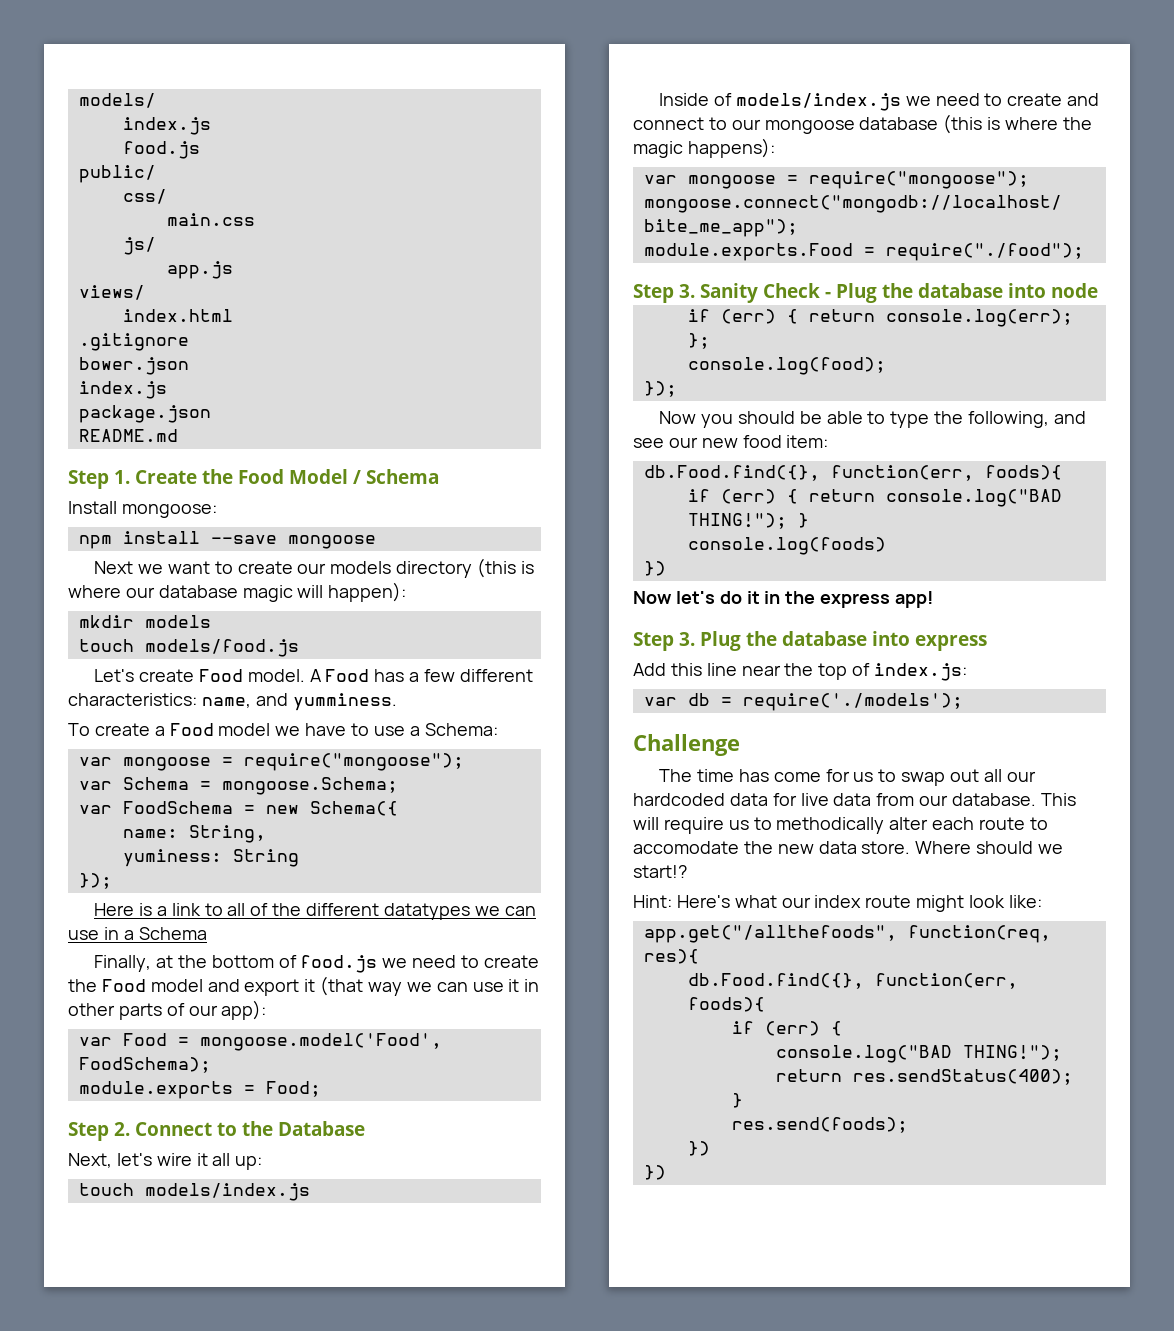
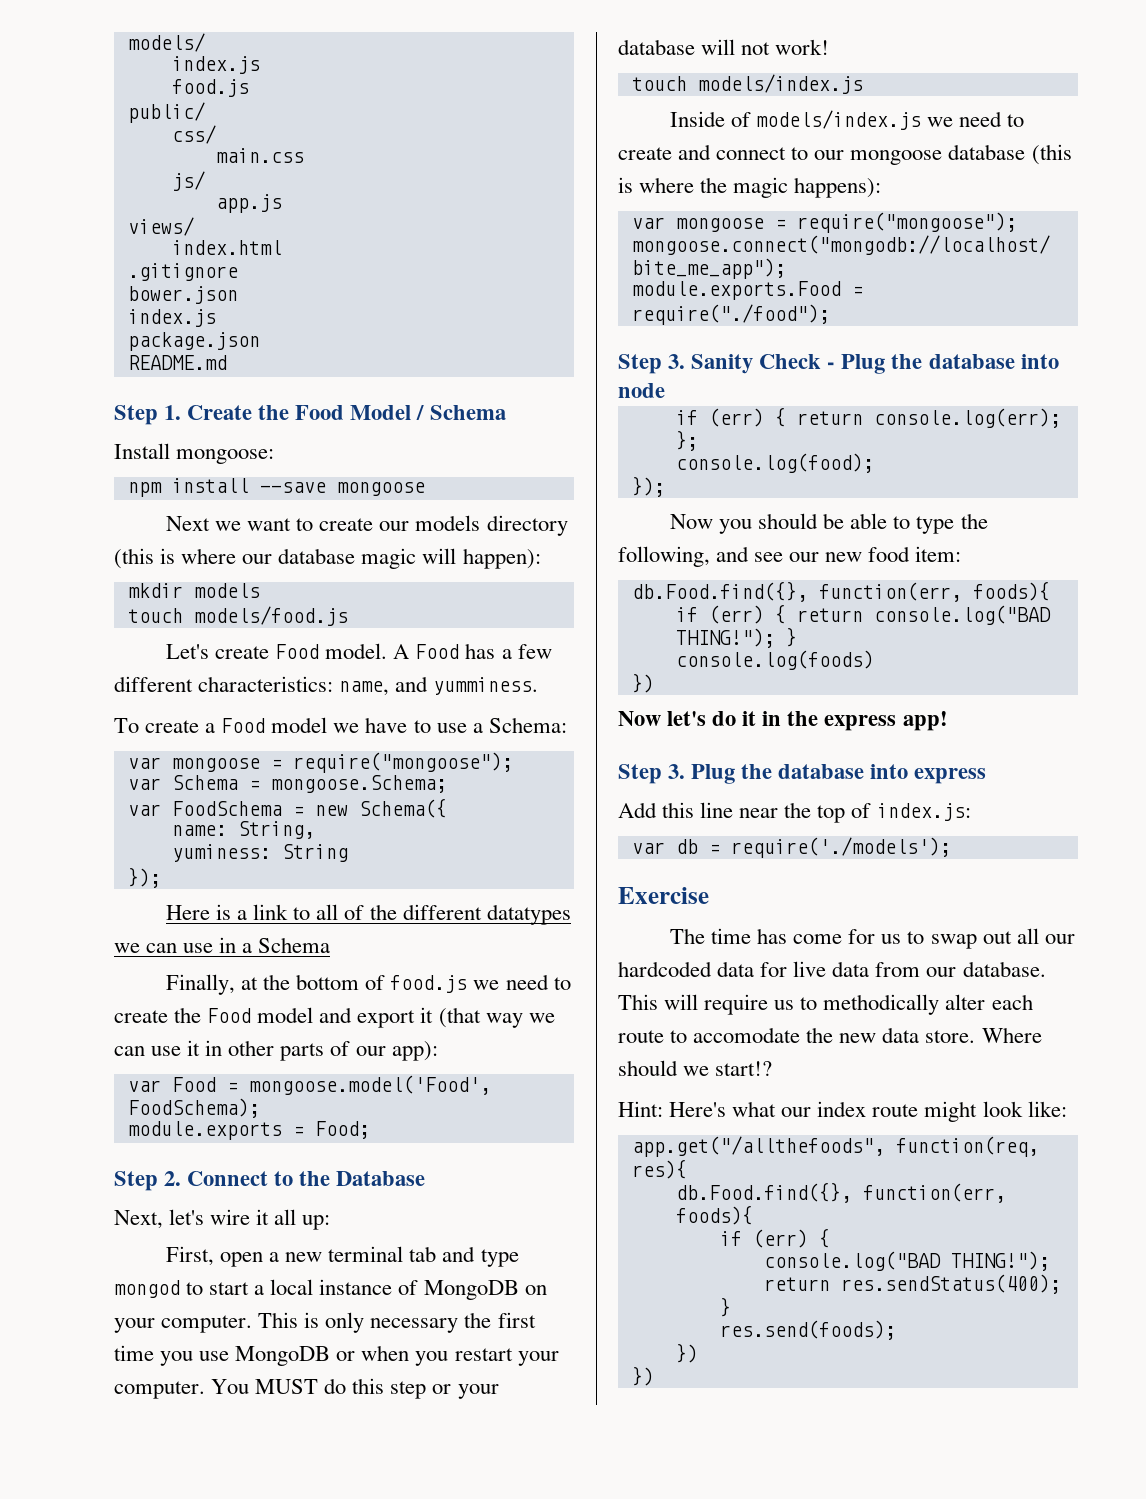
+ First, open a new terminal tab and type mongod to start a local instance of MongoDB on your computer. This is only necessary the first time you use MongoDB or when you restart your computer. You MUST do this step or your database will not work!
- Challenge
+ Exercise

